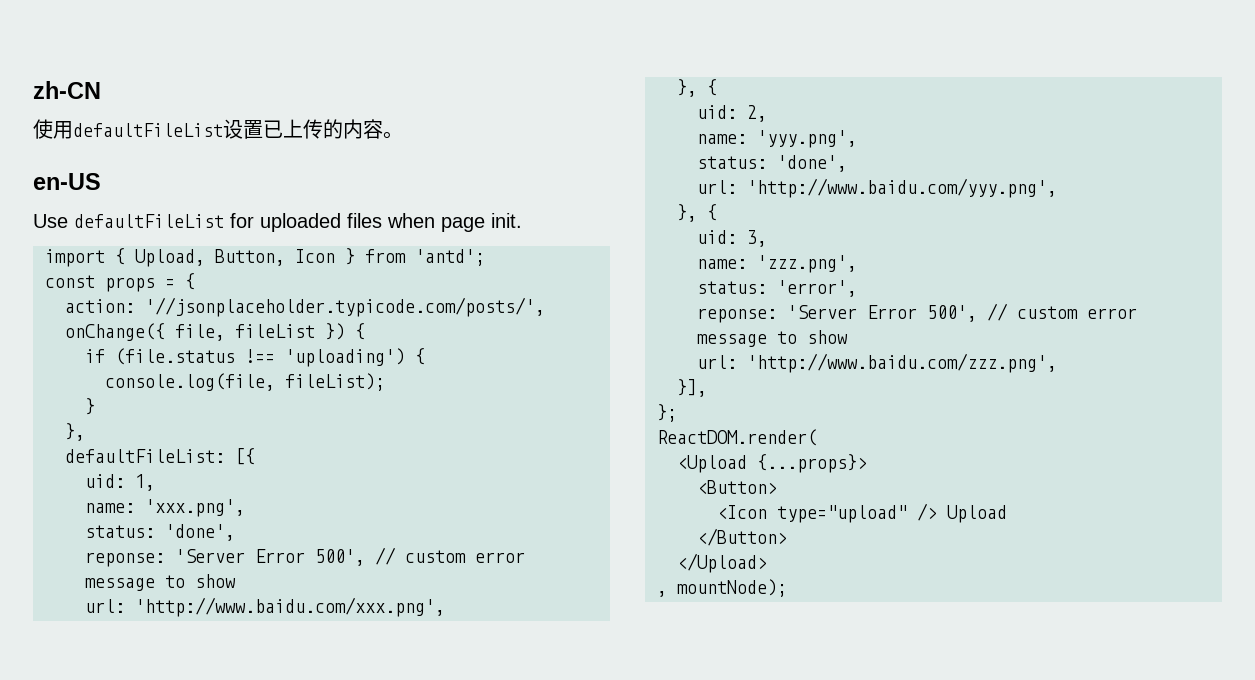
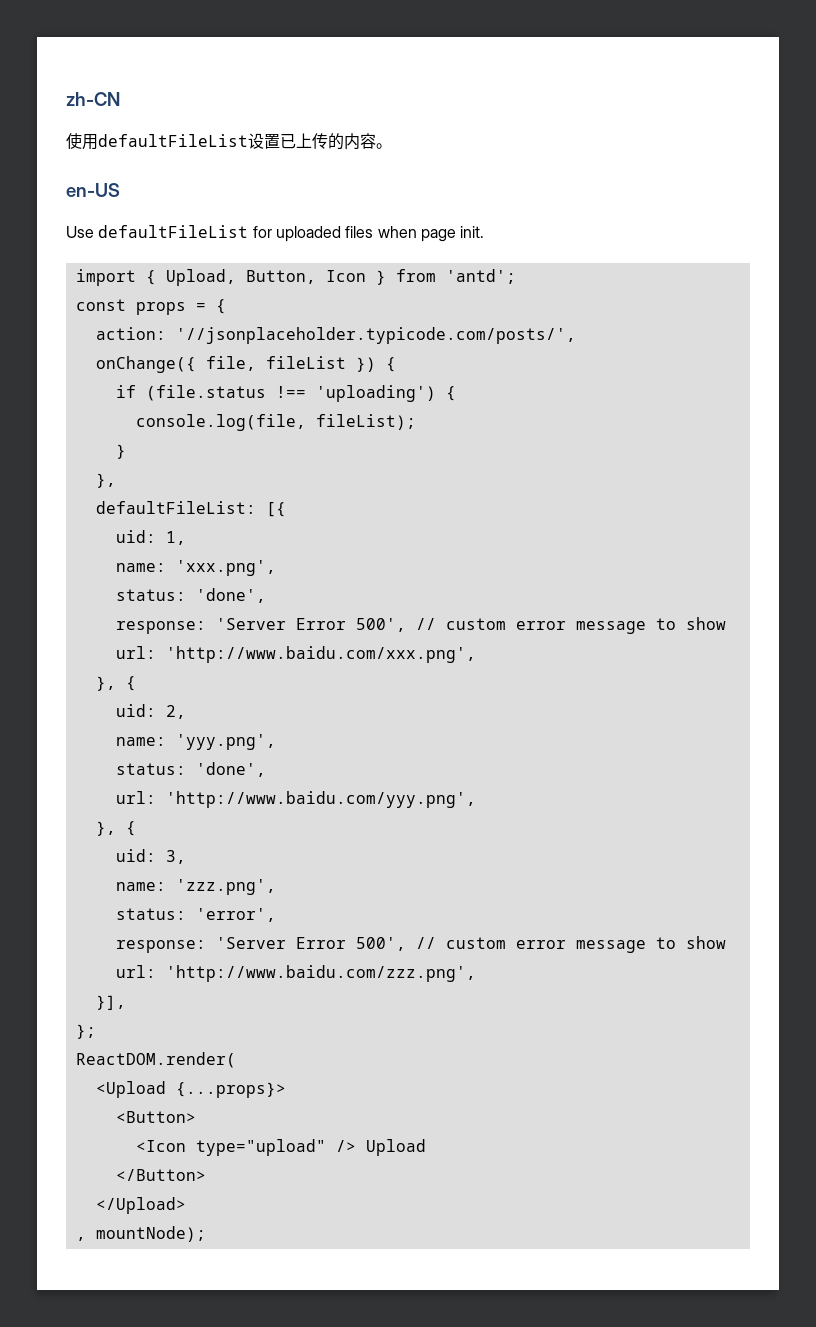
  name: 'xxx.png',
  status: 'done',
- reponse: 'Server Error 500', // custom error message to show
+ response: 'Server Error 500', // custom error message to show
  status: 'error',
- reponse: 'Server Error 500', // custom error message to show
+ response: 'Server Error 500', // custom error message to show

